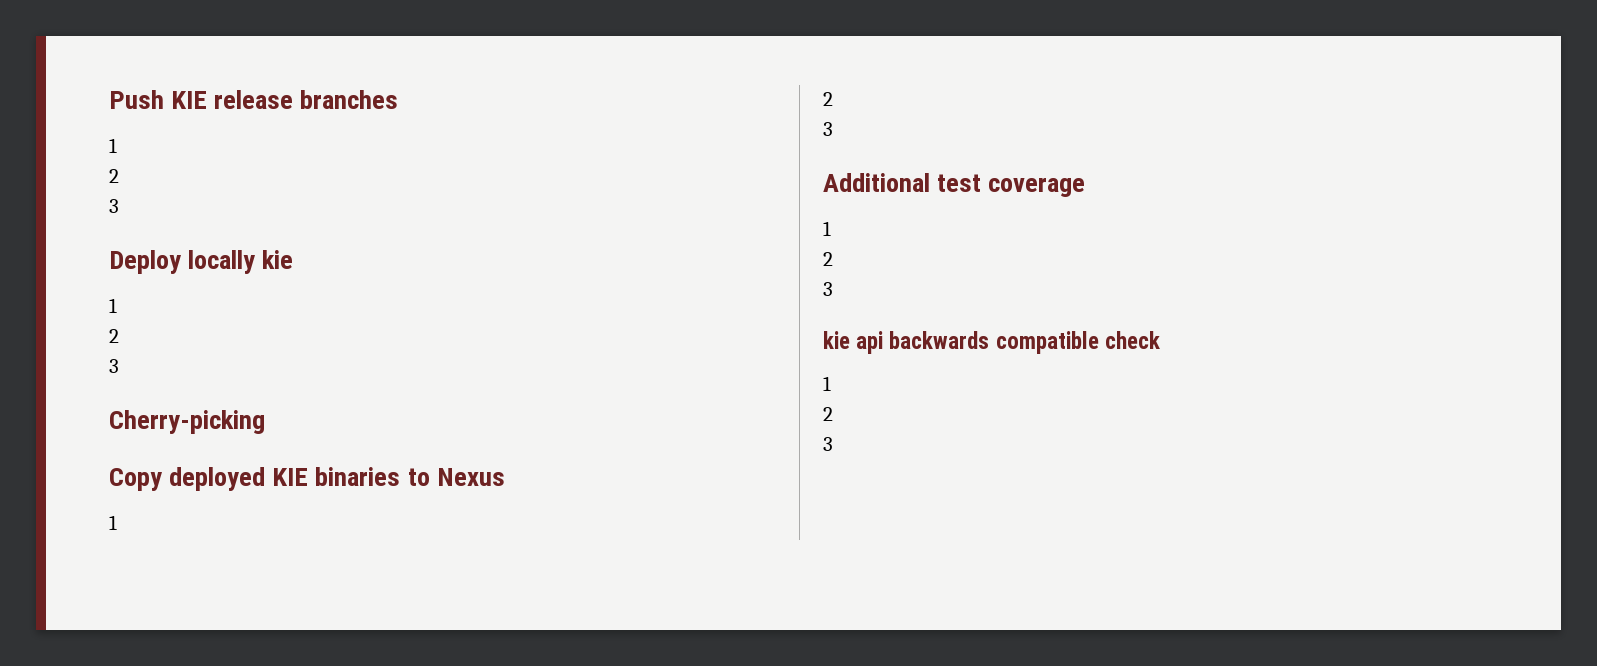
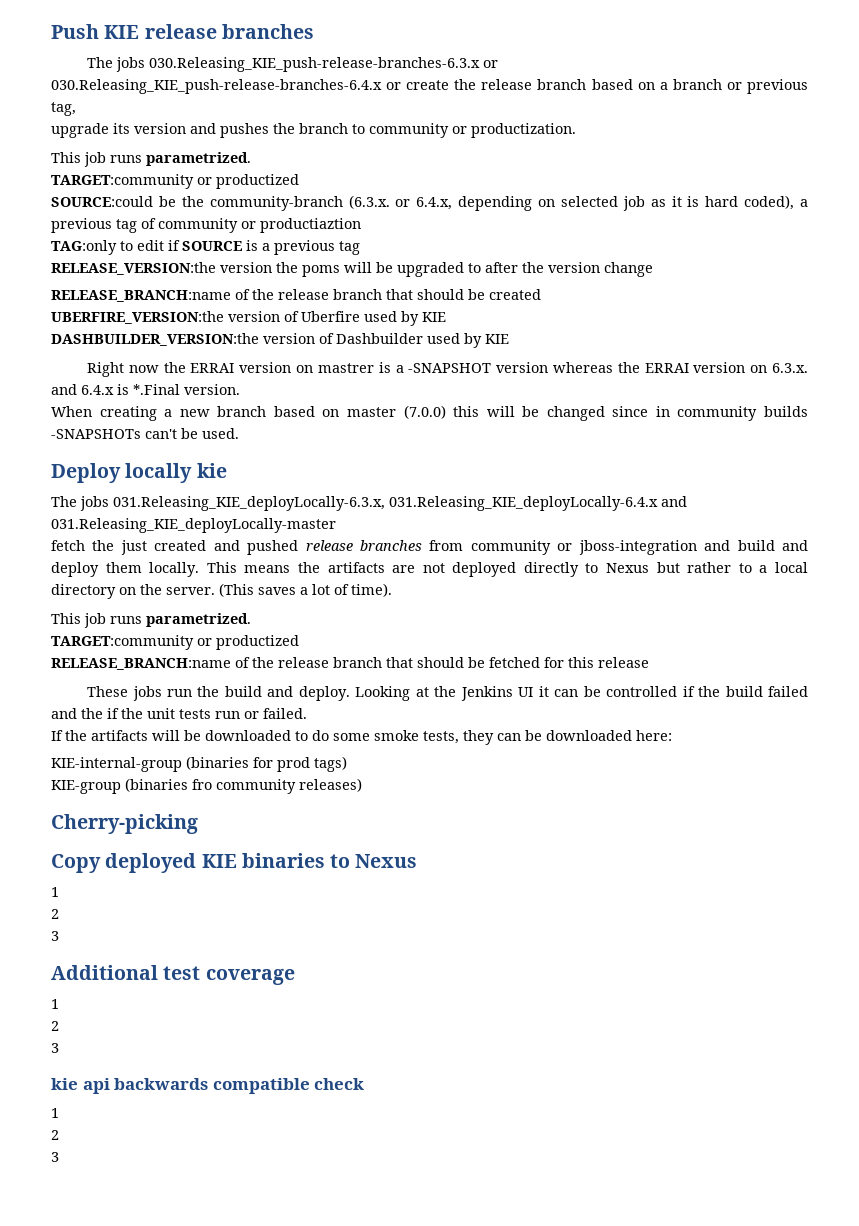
  Push KIE release branches
- 1
- 2
- 3
+ The jobs 030.Releasing_KIE_push-release-branches-6.3.x or 030.Releasing_KIE_push-release-branches-6.4.x or create the release branch based on a branch or previous tag,
+ upgrade its version and pushes the branch to community or productization.
+ This job runs parametrized.
+ TARGET:community or productized
+ SOURCE:could be the community-branch (6.3.x. or 6.4.x, depending on selected job as it is hard coded), a previous tag of community or productiaztion
+ TAG:only to edit if SOURCE is a previous tag
+ RELEASE_VERSION:the version the poms will be upgraded to after the version change
+ RELEASE_BRANCH:name of the release branch that should be created
+ UBERFIRE_VERSION:the version of Uberfire used by KIE
+ DASHBUILDER_VERSION:the version of Dashbuilder used by KIE
+ Right now the ERRAI version on mastrer is a -SNAPSHOT version whereas the ERRAI version on 6.3.x. and 6.4.x is *.Final version.
+ When creating a new branch based on master (7.0.0) this will be changed since in community builds -SNAPSHOTs can't be used.
  Deploy locally kie
- 1
- 2
- 3
+ The jobs 031.Releasing_KIE_deployLocally-6.3.x, 031.Releasing_KIE_deployLocally-6.4.x and 031.Releasing_KIE_deployLocally-master
+ fetch the just created and pushed release branches from community or jboss-integration and build and deploy them locally. This means the artifacts are not deployed directly to Nexus but rather to a local directory on the server. (This saves a lot of time).
+ This job runs parametrized.
+ TARGET:community or productized
+ RELEASE_BRANCH:name of the release branch that should be fetched for this release
+ These jobs run the build and deploy. Looking at the Jenkins UI it can be controlled if the build failed and the if the unit tests run or failed.
+ If the artifacts will be downloaded to do some smoke tests, they can be downloaded here:
+ KIE-internal-group (binaries for prod tags)
+ KIE-group (binaries fro community releases)

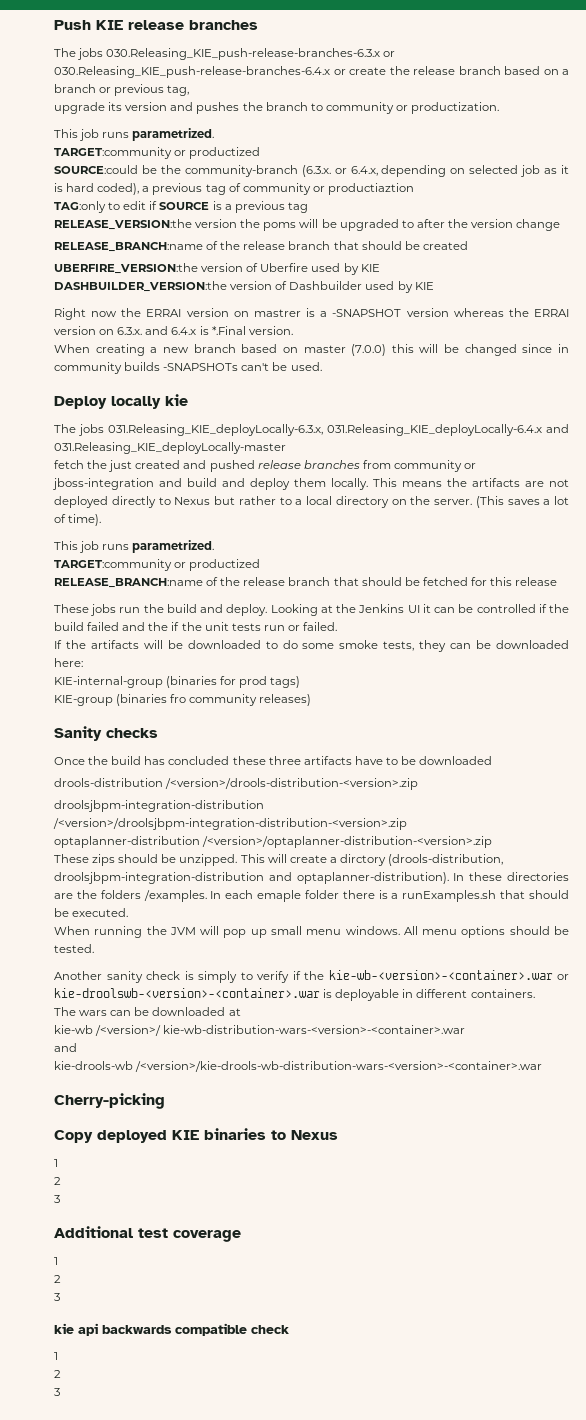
+ Sanity checks
+ Once the build has concluded these three artifacts have to be downloaded
+ drools-distribution /<version>/drools-distribution-<version>.zip
+ droolsjbpm-integration-distribution /<version>/droolsjbpm-integration-distribution-<version>.zip
+ optaplanner-distribution /<version>/optaplanner-distribution-<version>.zip
+ These zips should be unzipped. This will create a dirctory (drools-distribution, droolsjbpm-integration-distribution and optaplanner-distribution). In these directories are the folders /examples. In each emaple folder there is a runExamples.sh that should be executed.
+ When running the JVM will pop up small menu windows. All menu options should be tested.
+ Another sanity check is simply to verify if the kie-wb-<version>-<container>.war or kie-droolswb-<version>-<container>.war is deployable in different containers.
+ The wars can be downloaded at
+ kie-wb /<version>/ kie-wb-distribution-wars-<version>-<container>.war
+ and
+ kie-drools-wb /<version>/kie-drools-wb-distribution-wars-<version>-<container>.war

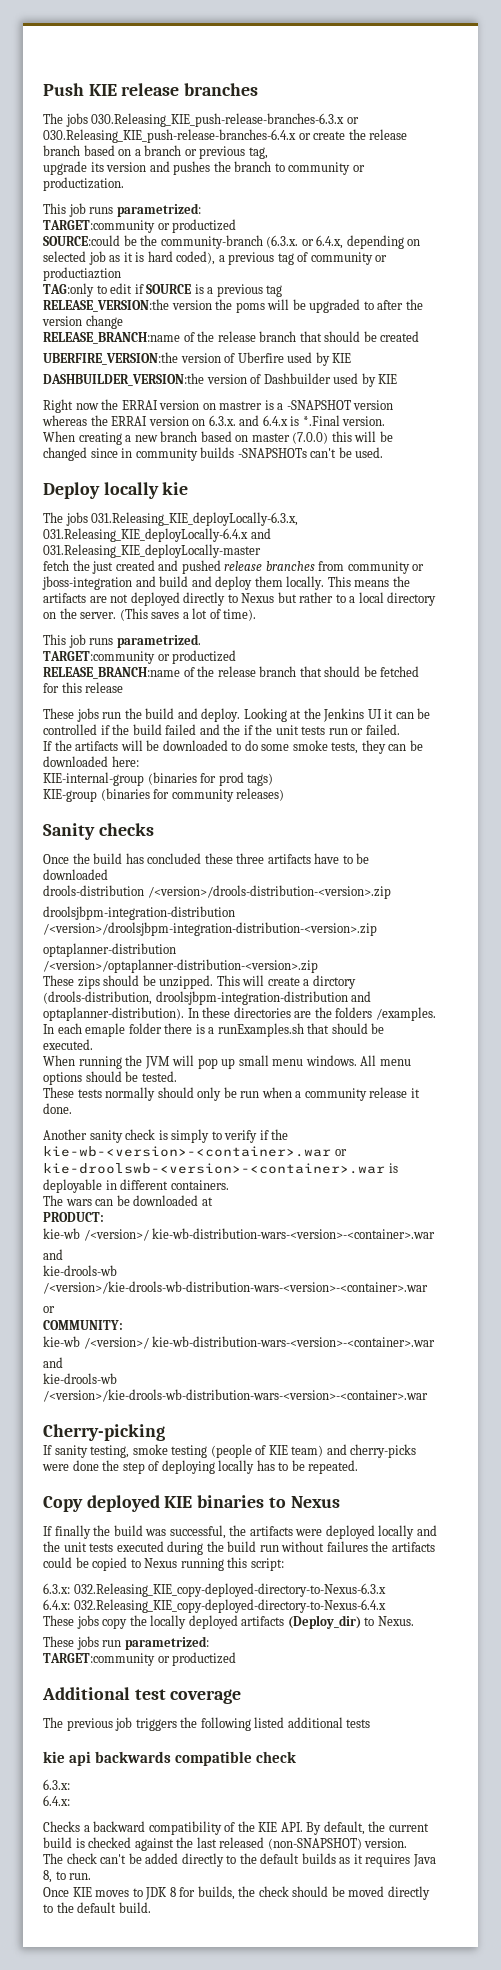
  upgrade its version and pushes the branch to community or productization.
- This job runs parametrized.
+ This job runs parametrized:
- KIE-group (binaries fro community releases)
+ KIE-group (binaries for community releases)
+ These tests normally should only be run when a community release it done.
+ PRODUCT:
+ kie-wb /<version>/ kie-wb-distribution-wars-<version>-<container>.war
+ and
+ kie-drools-wb /<version>/kie-drools-wb-distribution-wars-<version>-<container>.war
+ or
+ COMMUNITY:
+ If sanity testing, smoke testing (people of KIE team) and cherry-picks were done the step of deploying locally has to be repeated.
  Copy deployed KIE binaries to Nexus
- 1
- 2
- 3
+ If finally the build was successful, the artifacts were deployed locally and the unit tests executed during the build run without failures the artifacts could be copied to Nexus running this script:
+ 6.3.x: 032.Releasing_KIE_copy-deployed-directory-to-Nexus-6.3.x
+ 6.4.x: 032.Releasing_KIE_copy-deployed-directory-to-Nexus-6.4.x
+ These jobs copy the locally deployed artifacts (Deploy_dir) to Nexus.
+ These jobs run parametrized:
+ TARGET:community or productized
  Additional test coverage
- 1
- 2
- 3
+ The previous job triggers the following listed additional tests
  kie api backwards compatible check
- 1
- 2
- 3
+ 6.3.x:
+ 6.4.x:
+ Checks a backward compatibility of the KIE API. By default, the current build is checked against the last released (non-SNAPSHOT) version.
+ The check can't be added directly to the default builds as it requires Java 8, to run.
+ Once KIE moves to JDK 8 for builds, the check should be moved directly to the default build.

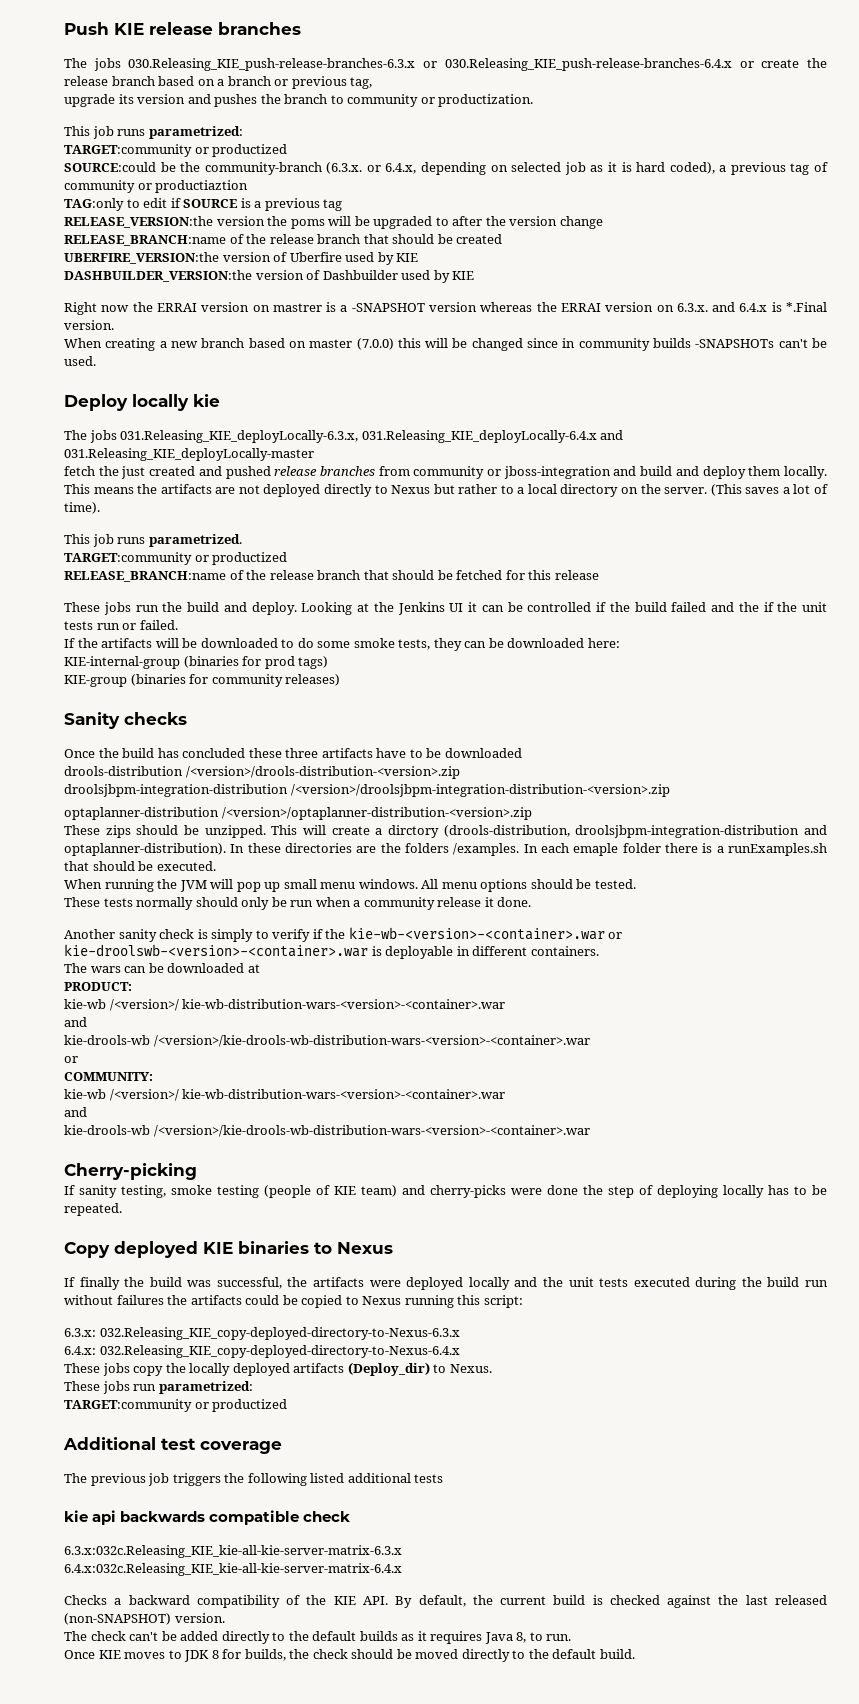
  kie api backwards compatible check
- 6.3.x:
- 6.4.x:
+ 6.3.x:032c.Releasing_KIE_kie-all-kie-server-matrix-6.3.x
+ 6.4.x:032c.Releasing_KIE_kie-all-kie-server-matrix-6.4.x

